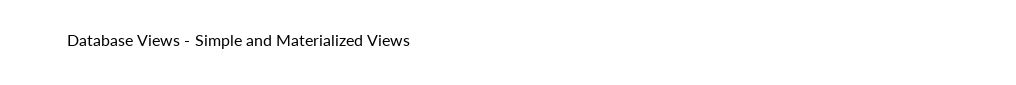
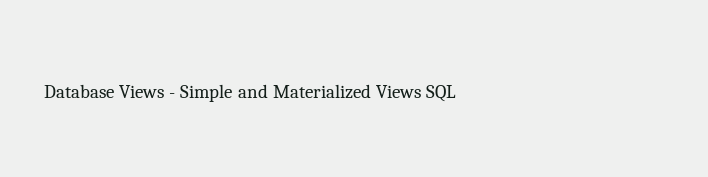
- Database Views - Simple and Materialized Views
+ Database Views - Simple and Materialized Views SQL

